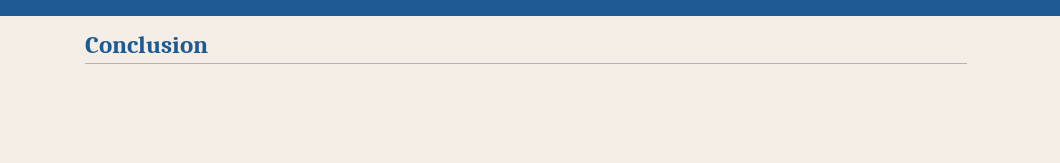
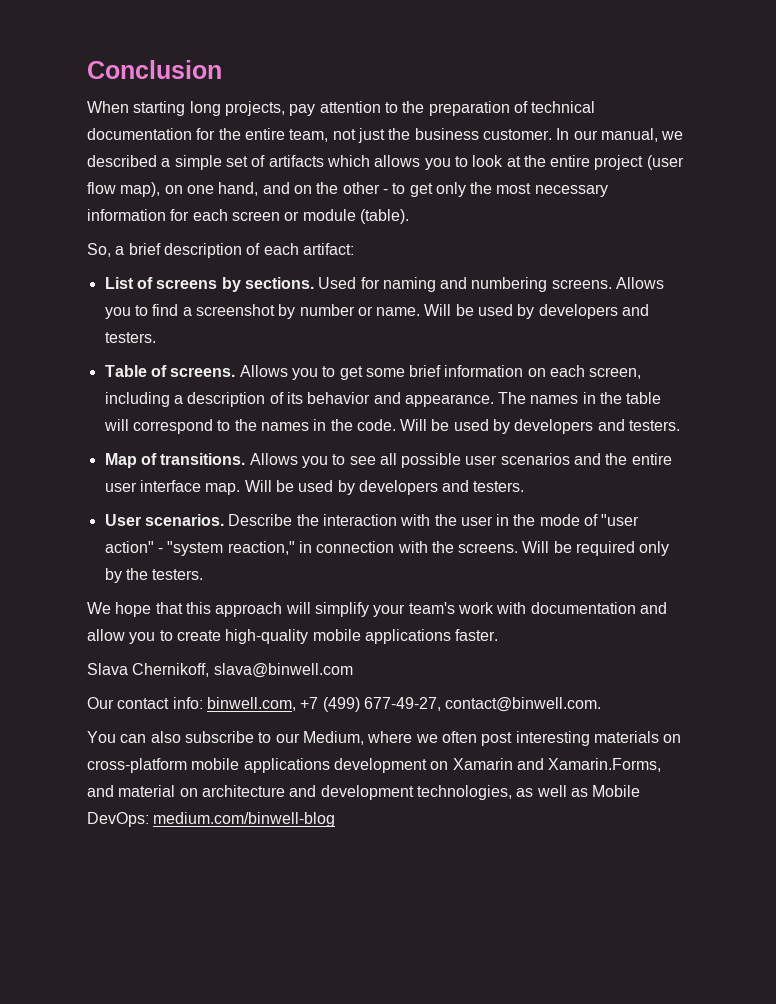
+ When starting long projects, pay attention to the preparation of technical documentation for the entire team, not just the business customer. In our manual, we described a simple set of artifacts which allows you to look at the entire project (user flow map), on one hand, and on the other - to get only the most necessary information for each screen or module (table).
+ So, a brief description of each artifact:
+ List of screens by sections. Used for naming and numbering screens. Allows you to find a screenshot by number or name. Will be used by developers and testers.
+ Table of screens. Allows you to get some brief information on each screen, including a description of its behavior and appearance. The names in the table will correspond to the names in the code. Will be used by developers and testers.
+ Map of transitions. Allows you to see all possible user scenarios and the entire user interface map. Will be used by developers and testers.
+ User scenarios. Describe the interaction with the user in the mode of "user action" - "system reaction," in connection with the screens. Will be required only by the testers.
+ We hope that this approach will simplify your team's work with documentation and allow you to create high-quality mobile applications faster.
+ Slava Chernikoff, slava@binwell.com
+ Our contact info: binwell.com, +7 (499) 677-49-27, contact@binwell.com.
+ You can also subscribe to our Medium, where we often post interesting materials on cross-platform mobile applications development on Xamarin and Xamarin.Forms, and material on architecture and development technologies, as well as Mobile DevOps: medium.com/binwell-blog

